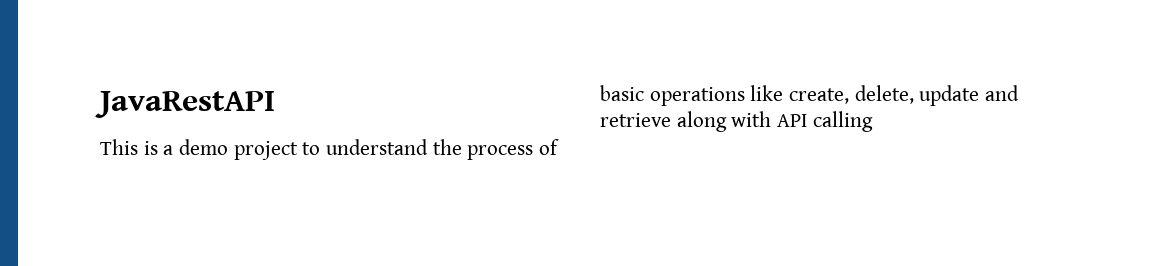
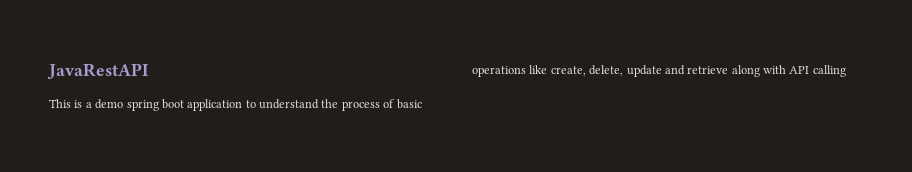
- This is a demo project to understand the process of basic operations like create, delete, update and retrieve along with API calling
+ This is a demo spring boot application to understand the process of basic operations like create, delete, update and retrieve along with API calling

